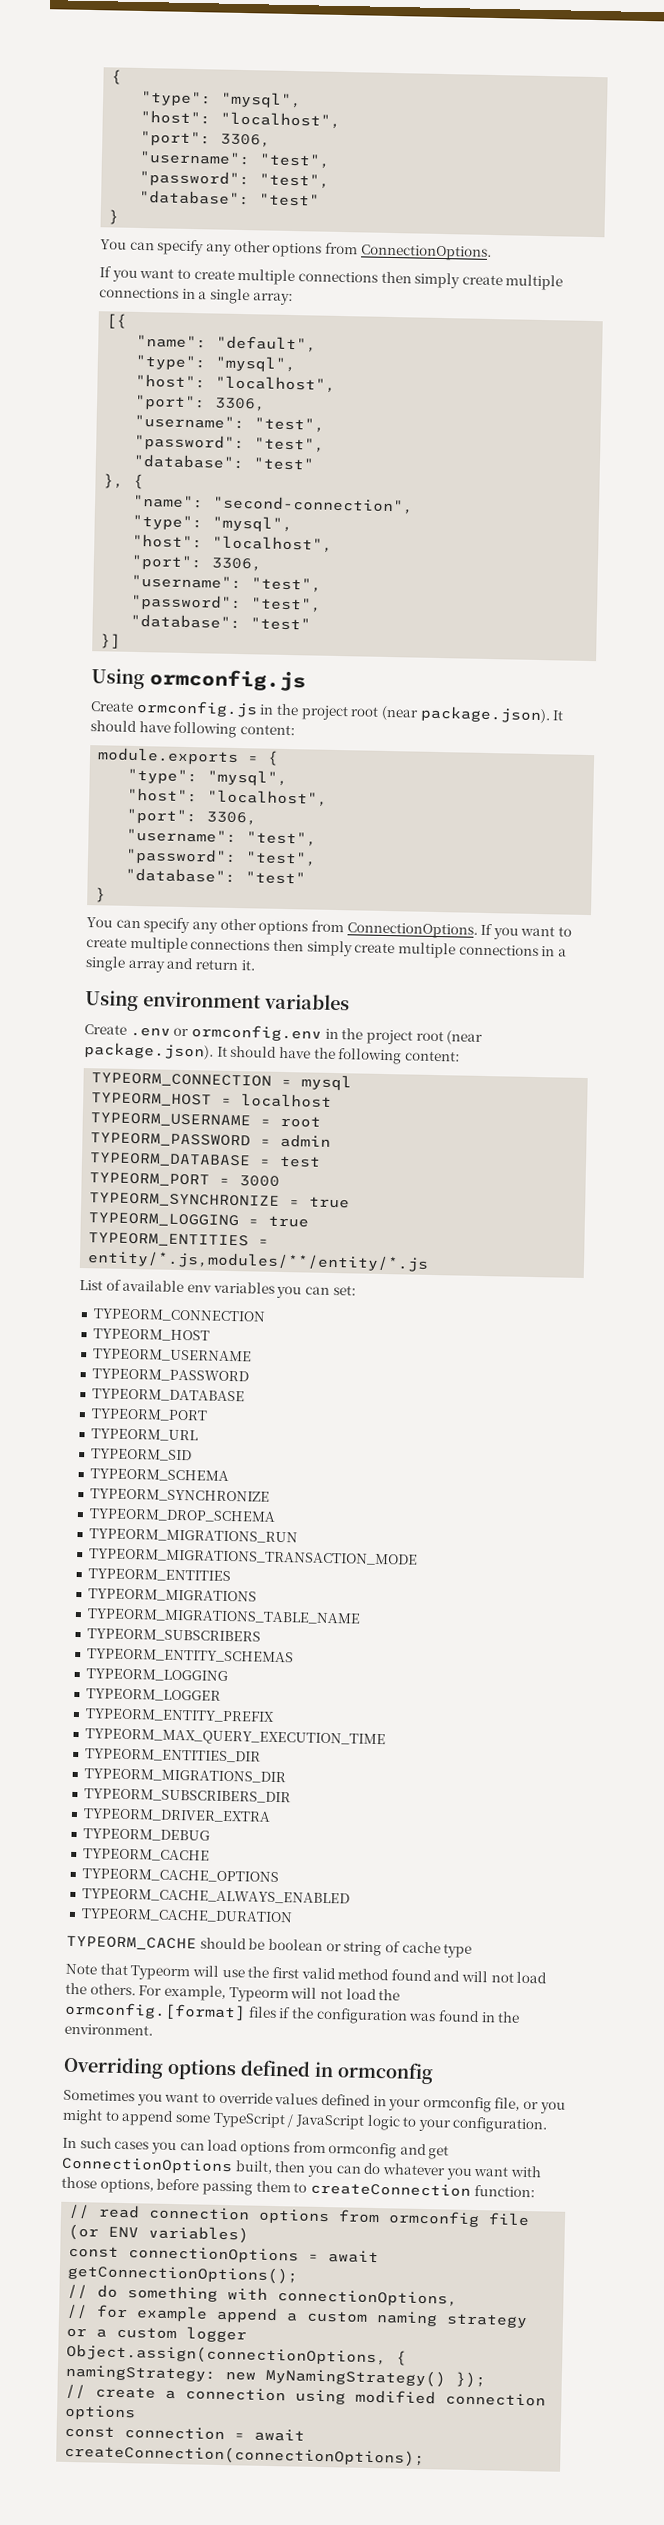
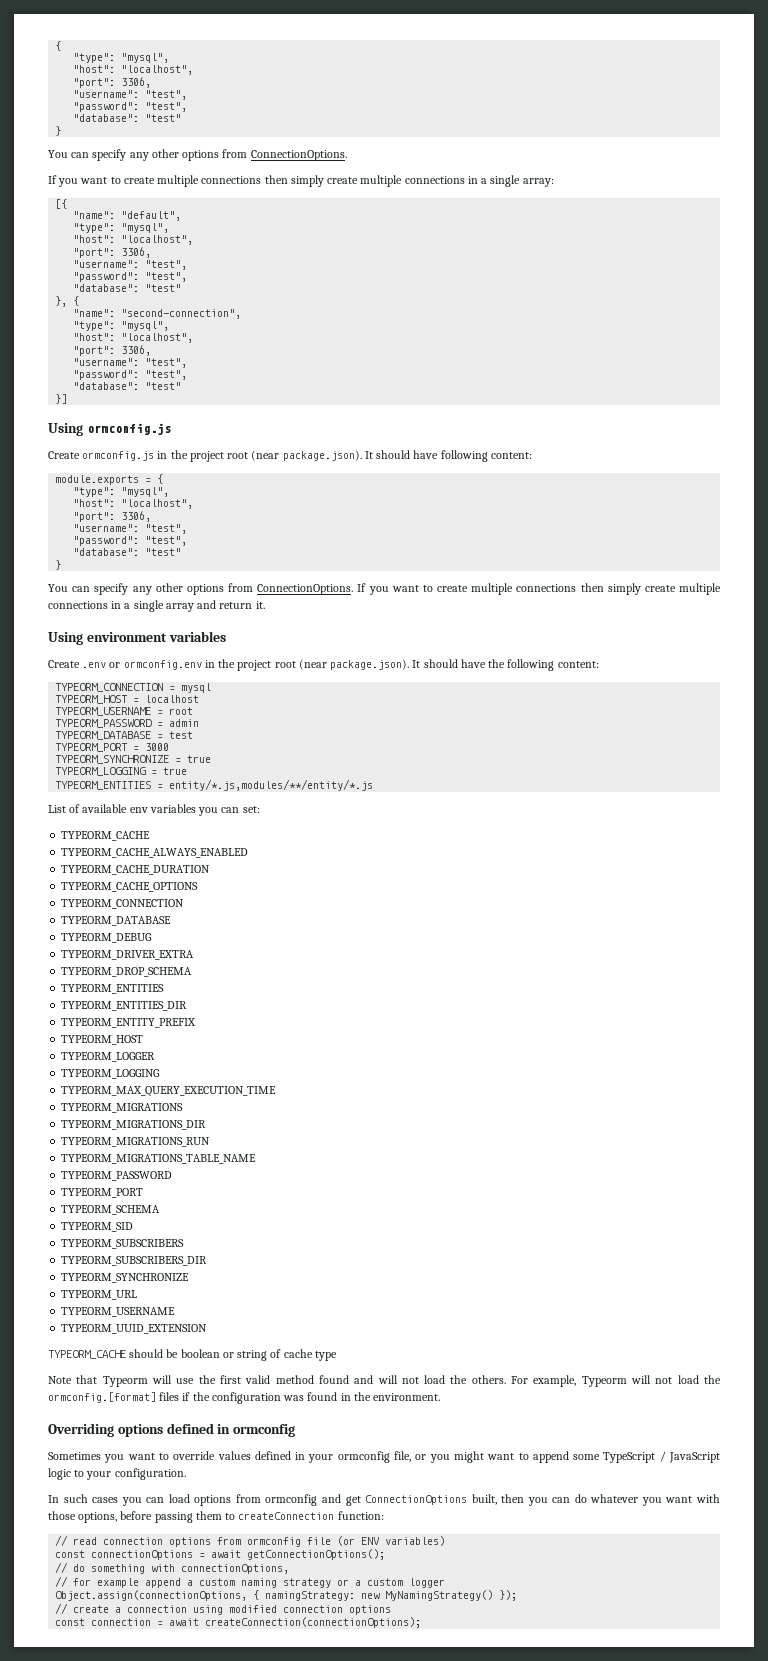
  List of available env variables you can set:
- TYPEORM_CONNECTION
- TYPEORM_HOST
- TYPEORM_USERNAME
- TYPEORM_PASSWORD
- TYPEORM_DATABASE
- TYPEORM_PORT
- TYPEORM_URL
- TYPEORM_SID
- TYPEORM_SCHEMA
- TYPEORM_SYNCHRONIZE
- TYPEORM_DROP_SCHEMA
- TYPEORM_MIGRATIONS_RUN
- TYPEORM_MIGRATIONS_TRANSACTION_MODE
- TYPEORM_ENTITIES
- TYPEORM_MIGRATIONS
- TYPEORM_MIGRATIONS_TABLE_NAME
- TYPEORM_SUBSCRIBERS
- TYPEORM_ENTITY_SCHEMAS
- TYPEORM_LOGGING
- TYPEORM_LOGGER
- TYPEORM_ENTITY_PREFIX
- TYPEORM_MAX_QUERY_EXECUTION_TIME
- TYPEORM_ENTITIES_DIR
- TYPEORM_MIGRATIONS_DIR
- TYPEORM_SUBSCRIBERS_DIR
- TYPEORM_DRIVER_EXTRA
- TYPEORM_DEBUG
  TYPEORM_CACHE
- TYPEORM_CACHE_OPTIONS
+ TYPEORM_CACHE_OPTIONS
+ TYPEORM_CONNECTION
+ TYPEORM_DATABASE
+ TYPEORM_DEBUG
+ TYPEORM_DRIVER_EXTRA
+ TYPEORM_DROP_SCHEMA
+ TYPEORM_ENTITIES
+ TYPEORM_ENTITIES_DIR
+ TYPEORM_ENTITY_PREFIX
+ TYPEORM_HOST
+ TYPEORM_LOGGER
+ TYPEORM_LOGGING
+ TYPEORM_MAX_QUERY_EXECUTION_TIME
+ TYPEORM_MIGRATIONS
+ TYPEORM_MIGRATIONS_DIR
+ TYPEORM_MIGRATIONS_RUN
+ TYPEORM_MIGRATIONS_TABLE_NAME
+ TYPEORM_PASSWORD
+ TYPEORM_PORT
+ TYPEORM_SCHEMA
+ TYPEORM_SID
+ TYPEORM_SUBSCRIBERS
+ TYPEORM_SUBSCRIBERS_DIR
+ TYPEORM_SYNCHRONIZE
+ TYPEORM_URL
+ TYPEORM_USERNAME
+ TYPEORM_UUID_EXTENSION
- Sometimes you want to override values defined in your ormconfig file, or you might to append some TypeScript / JavaScript logic to your configuration.
+ Sometimes you want to override values defined in your ormconfig file, or you might want to append some TypeScript / JavaScript logic to your configuration.

